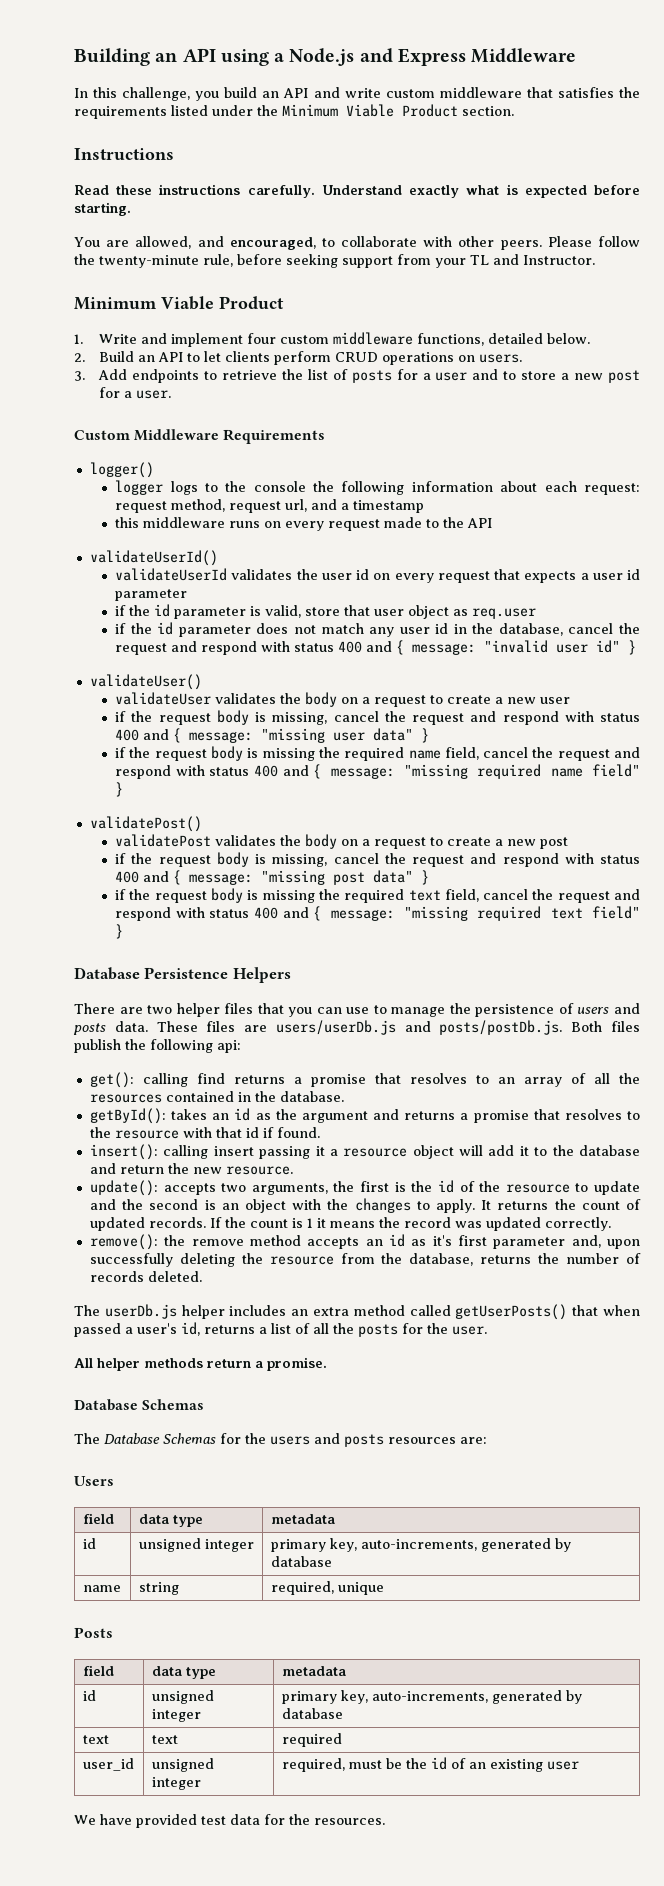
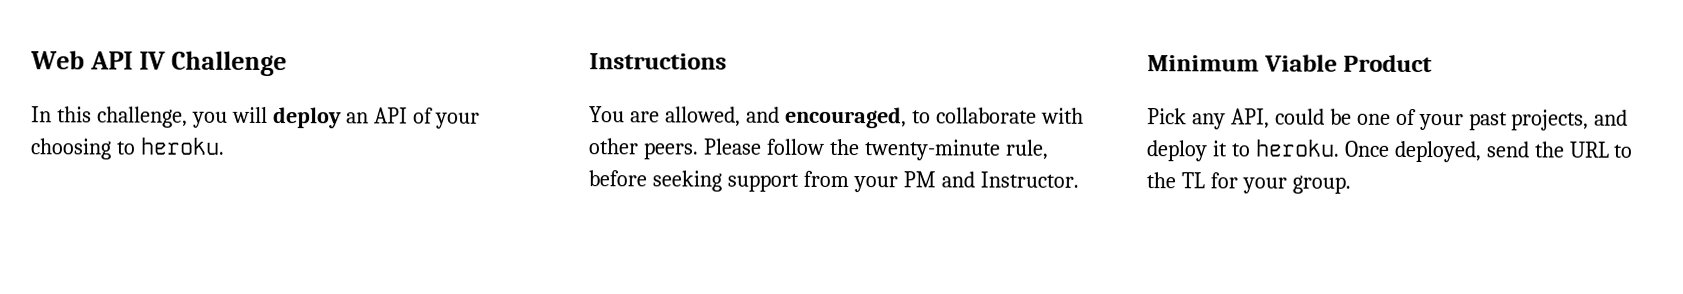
- Building an API using a Node.js and Express Middleware
- In this challenge, you build an API and write custom middleware that satisfies the requirements listed under the Minimum Viable Product section.
+ Web API IV Challenge
+ In this challenge, you will deploy an API of your choosing to heroku.
  Instructions
- Read these instructions carefully. Understand exactly what is expected before starting.
- Please follow the twenty-minute rule, before seeking support from your TL and Instructor.
+ Please follow the twenty-minute rule, before seeking support from your PM and Instructor.
- 1. Write and implement four custom middleware functions, detailed below.
- 2. Build an API to let clients perform CRUD operations on users.
- 3. Add endpoints to retrieve the list of posts for a user and to store a new post for a user.
- Custom Middleware Requirements
- logger()
- logger logs to the console the following information about each request: request method, request url, and a timestamp
- this middleware runs on every request made to the API
- validateUserId()
- validateUserId validates the user id on every request that expects a user id parameter
- if the id parameter is valid, store that user object as req.user
- if the id parameter does not match any user id in the database, cancel the request and respond with status 400 and { message: "invalid user id" }
- validateUser()
- validateUser validates the body on a request to create a new user
- if the request body is missing, cancel the request and respond with status 400 and { message: "missing user data" }
- if the request body is missing the required name field, cancel the request and respond with status 400 and { message: "missing required name field" }
- validatePost()
- validatePost validates the body on a request to create a new post
- if the request body is missing, cancel the request and respond with status 400 and { message: "missing post data" }
- if the request body is missing the required text field, cancel the request and respond with status 400 and { message: "missing required text field" }
- Database Persistence Helpers
- There are two helper files that you can use to manage the persistence of users and posts data. These files are users/userDb.js and posts/postDb.js. Both files publish the following api:
- get(): calling find returns a promise that resolves to an array of all the resources contained in the database.
- getById(): takes an id as the argument and returns a promise that resolves to the resource with that id if found.
- insert(): calling insert passing it a resource object will add it to the database and return the new resource.
- update(): accepts two arguments, the first is the id of the resource to update and the second is an object with the changes to apply. It returns the count of updated records. If the count is 1 it means the record was updated correctly.
- remove(): the remove method accepts an id as it's first parameter and, upon successfully deleting the resource from the database, returns the number of records deleted.
- The userDb.js helper includes an extra method called getUserPosts() that when passed a user's id, returns a list of all the posts for the user.
- All helper methods return a promise.
- Database Schemas
- The Database Schemas for the users and posts resources are:
- Users
- field | data type | metadata
- id | unsigned integer | primary key, auto-increments, generated by database
- name | string | required, unique
- Posts
- field | data type | metadata
- id | unsigned integer | primary key, auto-increments, generated by database
- text | text | required
- user_id | unsigned integer | required, must be the id of an existing user
- We have provided test data for the resources.
+ Pick any API, could be one of your past projects, and deploy it to heroku. Once deployed, send the URL to the TL for your group.

